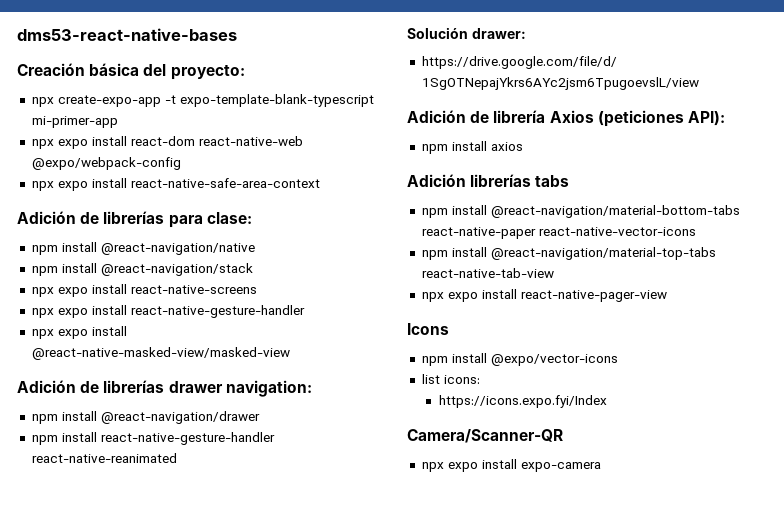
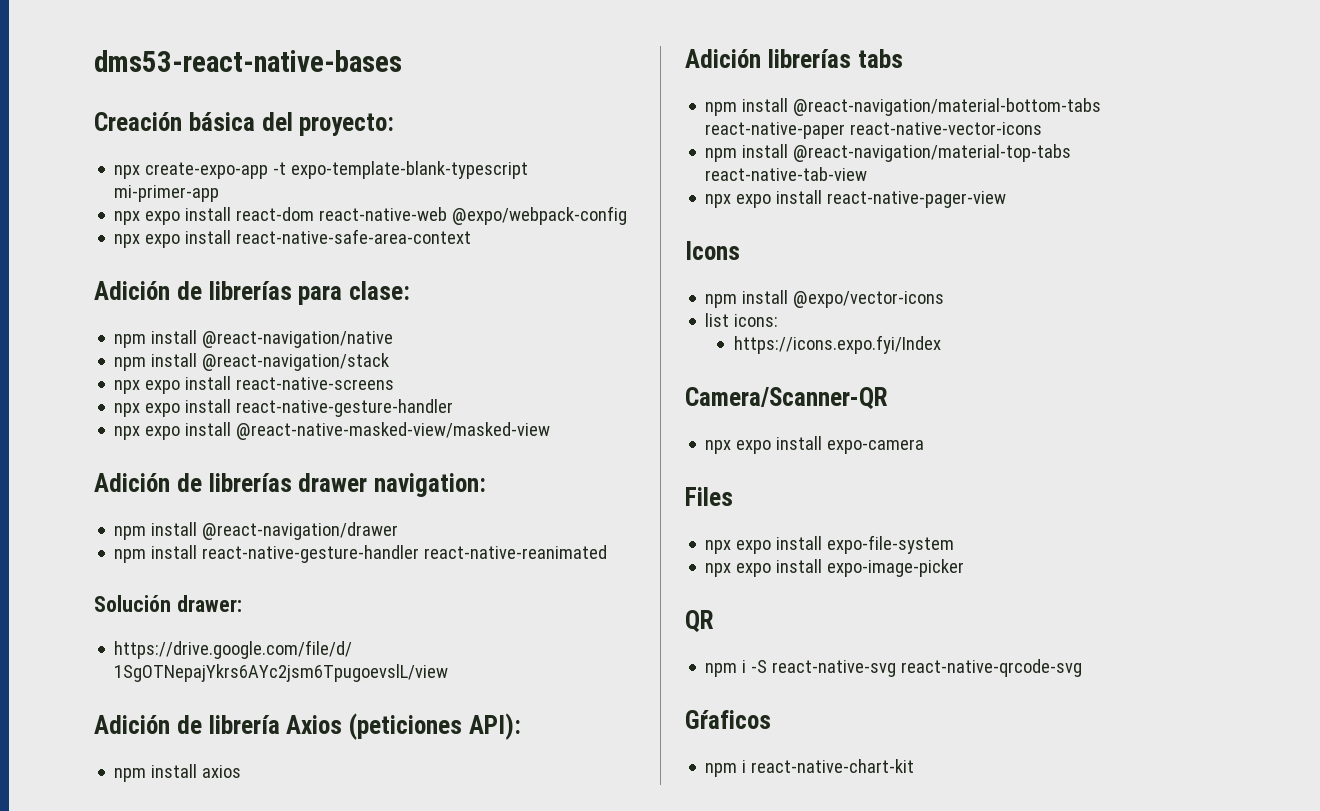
+ Files
+ npx expo install expo-file-system
+ npx expo install expo-image-picker
+ QR
+ npm i -S react-native-svg react-native-qrcode-svg
+ Gŕaficos
+ npm i react-native-chart-kit

